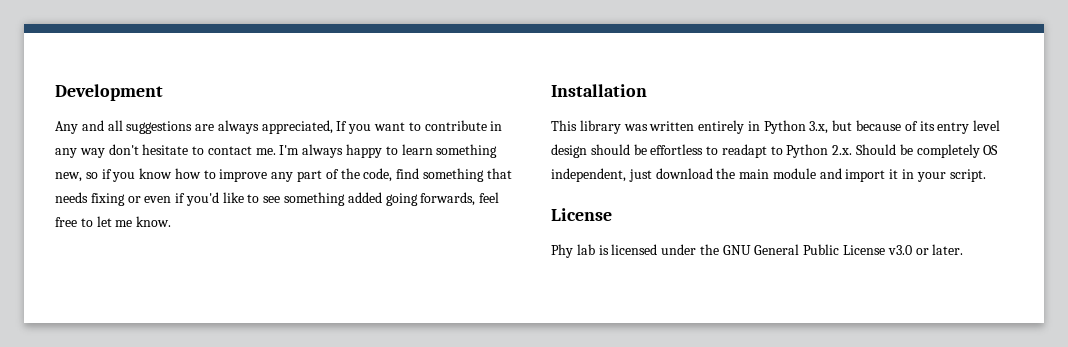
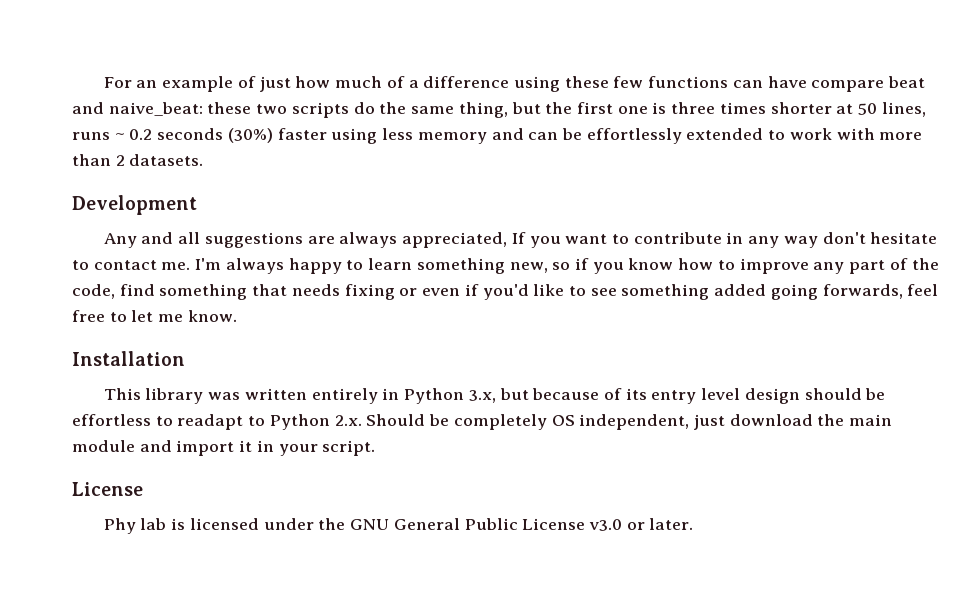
+ For an example of just how much of a difference using these few functions can have compare beat and naive_beat: these two scripts do the same thing, but the first one is three times shorter at 50 lines, runs ~ 0.2 seconds (30%) faster using less memory and can be effortlessly extended to work with more than 2 datasets.

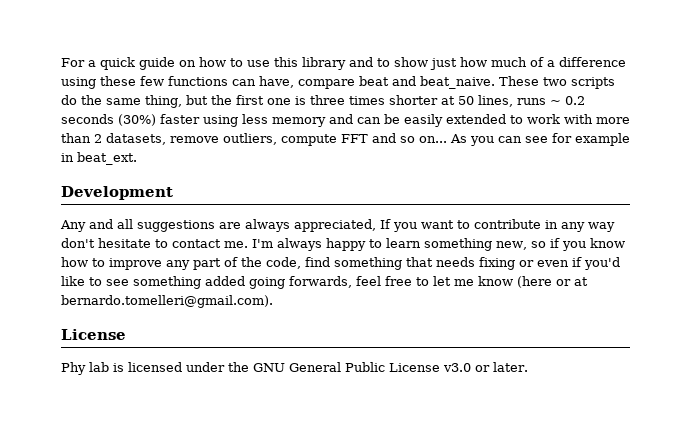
- For an example of just how much of a difference using these few functions can have compare beat and naive_beat: these two scripts do the same thing, but the first one is three times shorter at 50 lines, runs ~ 0.2 seconds (30%) faster using less memory and can be effortlessly extended to work with more than 2 datasets.
+ For a quick guide on how to use this library and to show just how much of a difference using these few functions can have, compare beat and beat_naive. These two scripts do the same thing, but the first one is three times shorter at 50 lines, runs ~ 0.2 seconds (30%) faster using less memory and can be easily extended to work with more than 2 datasets, remove outliers, compute FFT and so on... As you can see for example in beat_ext.
- I'm always happy to learn something new, so if you know how to improve any part of the code, find something that needs fixing or even if you'd like to see something added going forwards, feel free to let me know.
- Installation
- This library was written entirely in Python 3.x, but because of its entry level design should be effortless to readapt to Python 2.x. Should be completely OS independent, just download the main module and import it in your script.
+ I'm always happy to learn something new, so if you know how to improve any part of the code, find something that needs fixing or even if you'd like to see something added going forwards, feel free to let me know (here or at bernardo.tomelleri@gmail.com).

